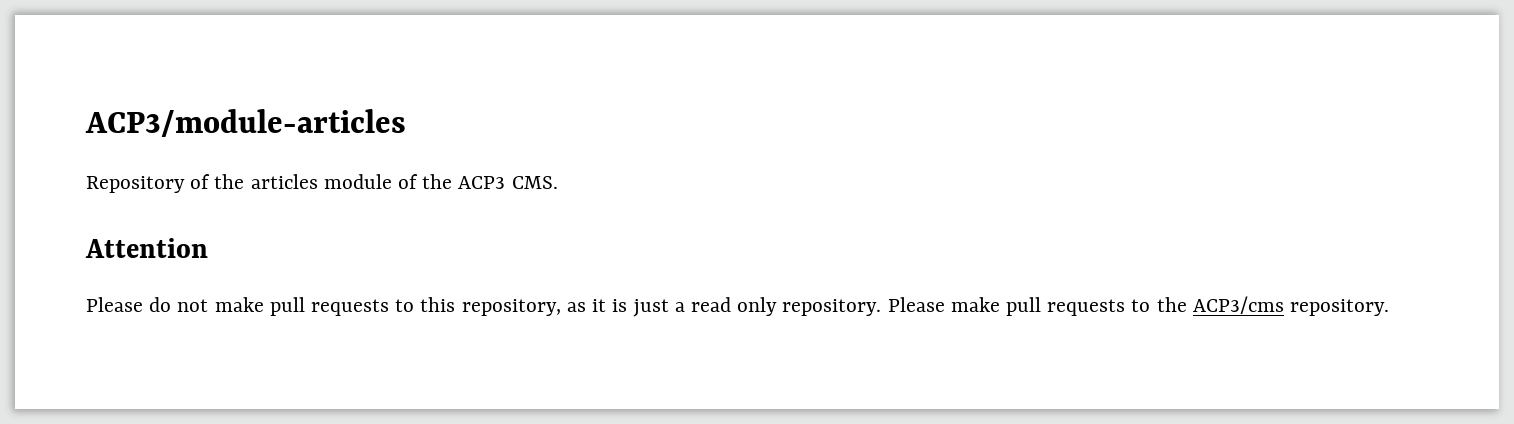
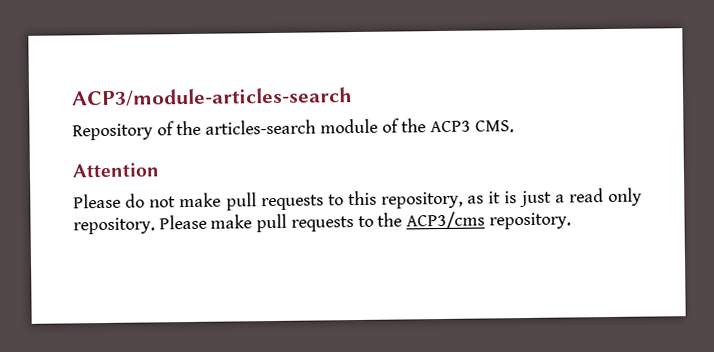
- ACP3/module-articles
+ ACP3/module-articles-search
- Repository of the articles module of the ACP3 CMS.
+ Repository of the articles-search module of the ACP3 CMS.

